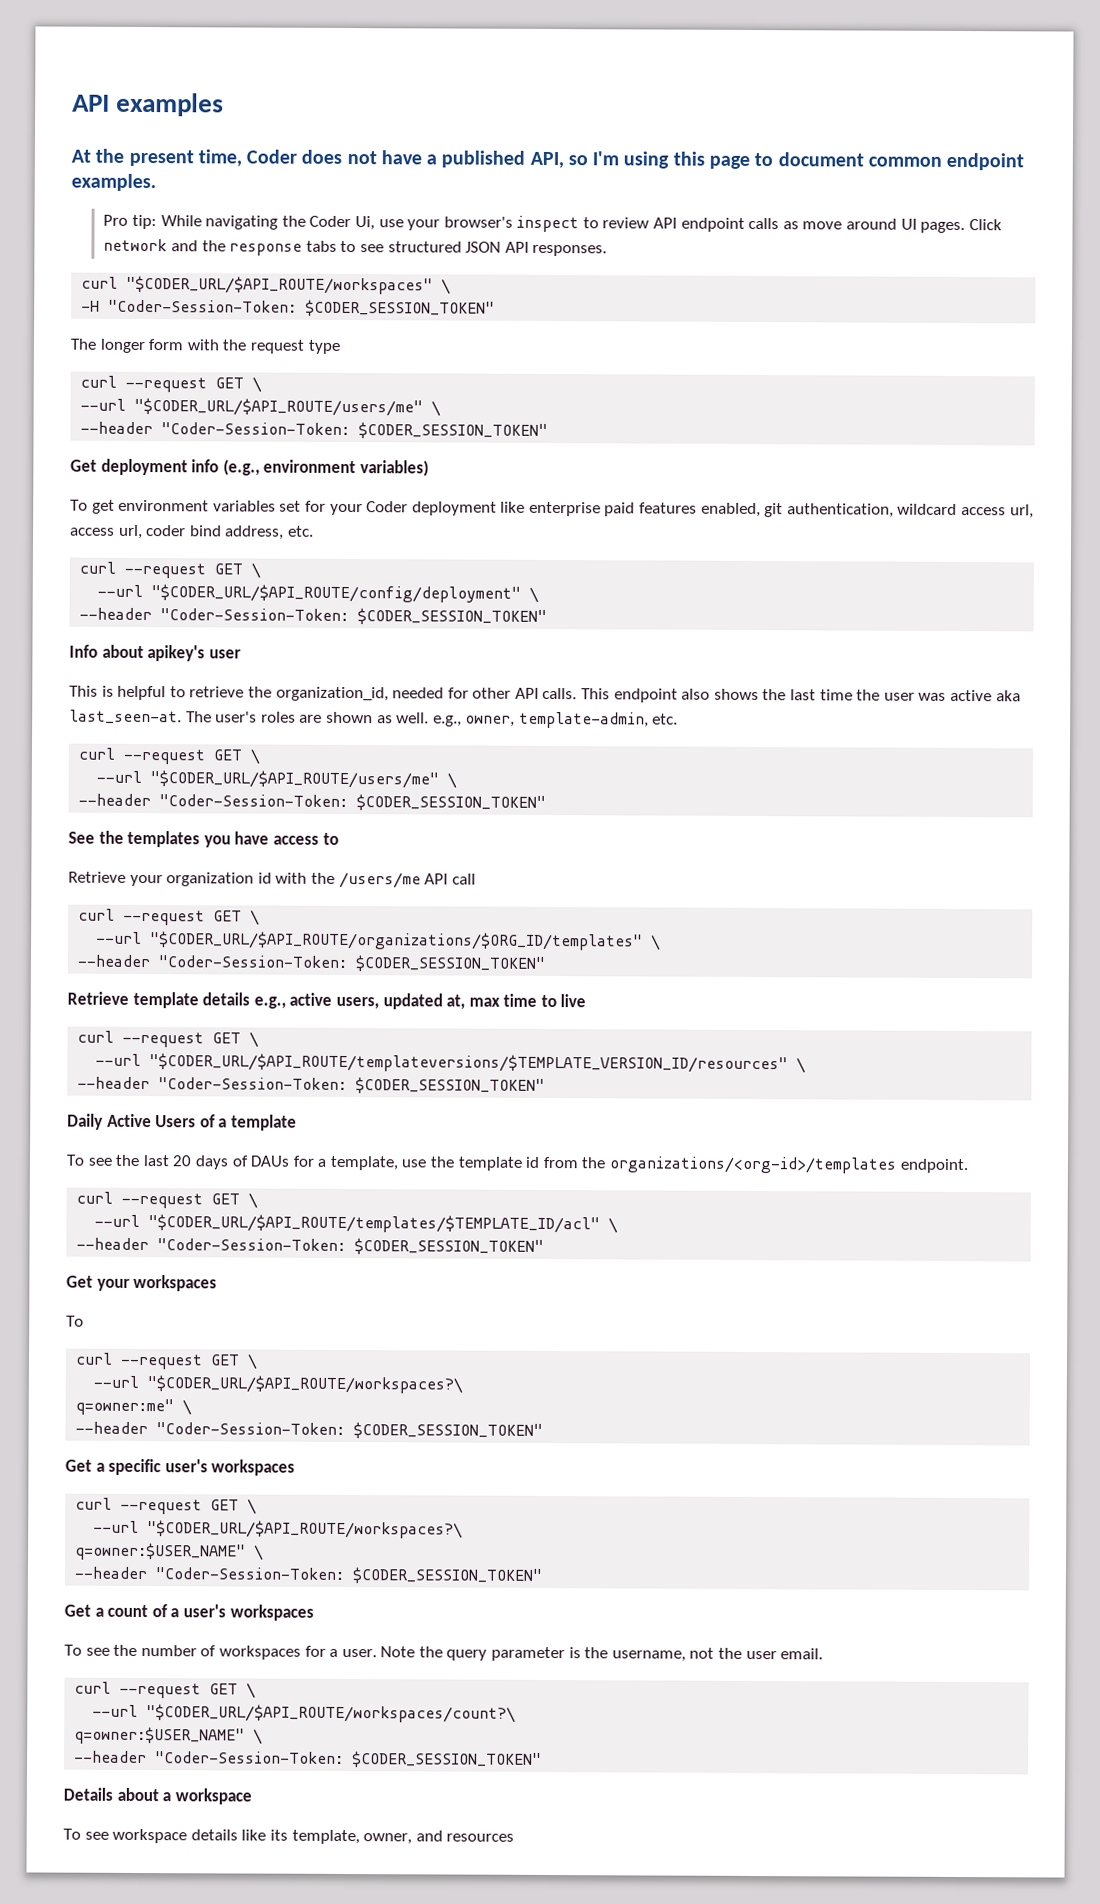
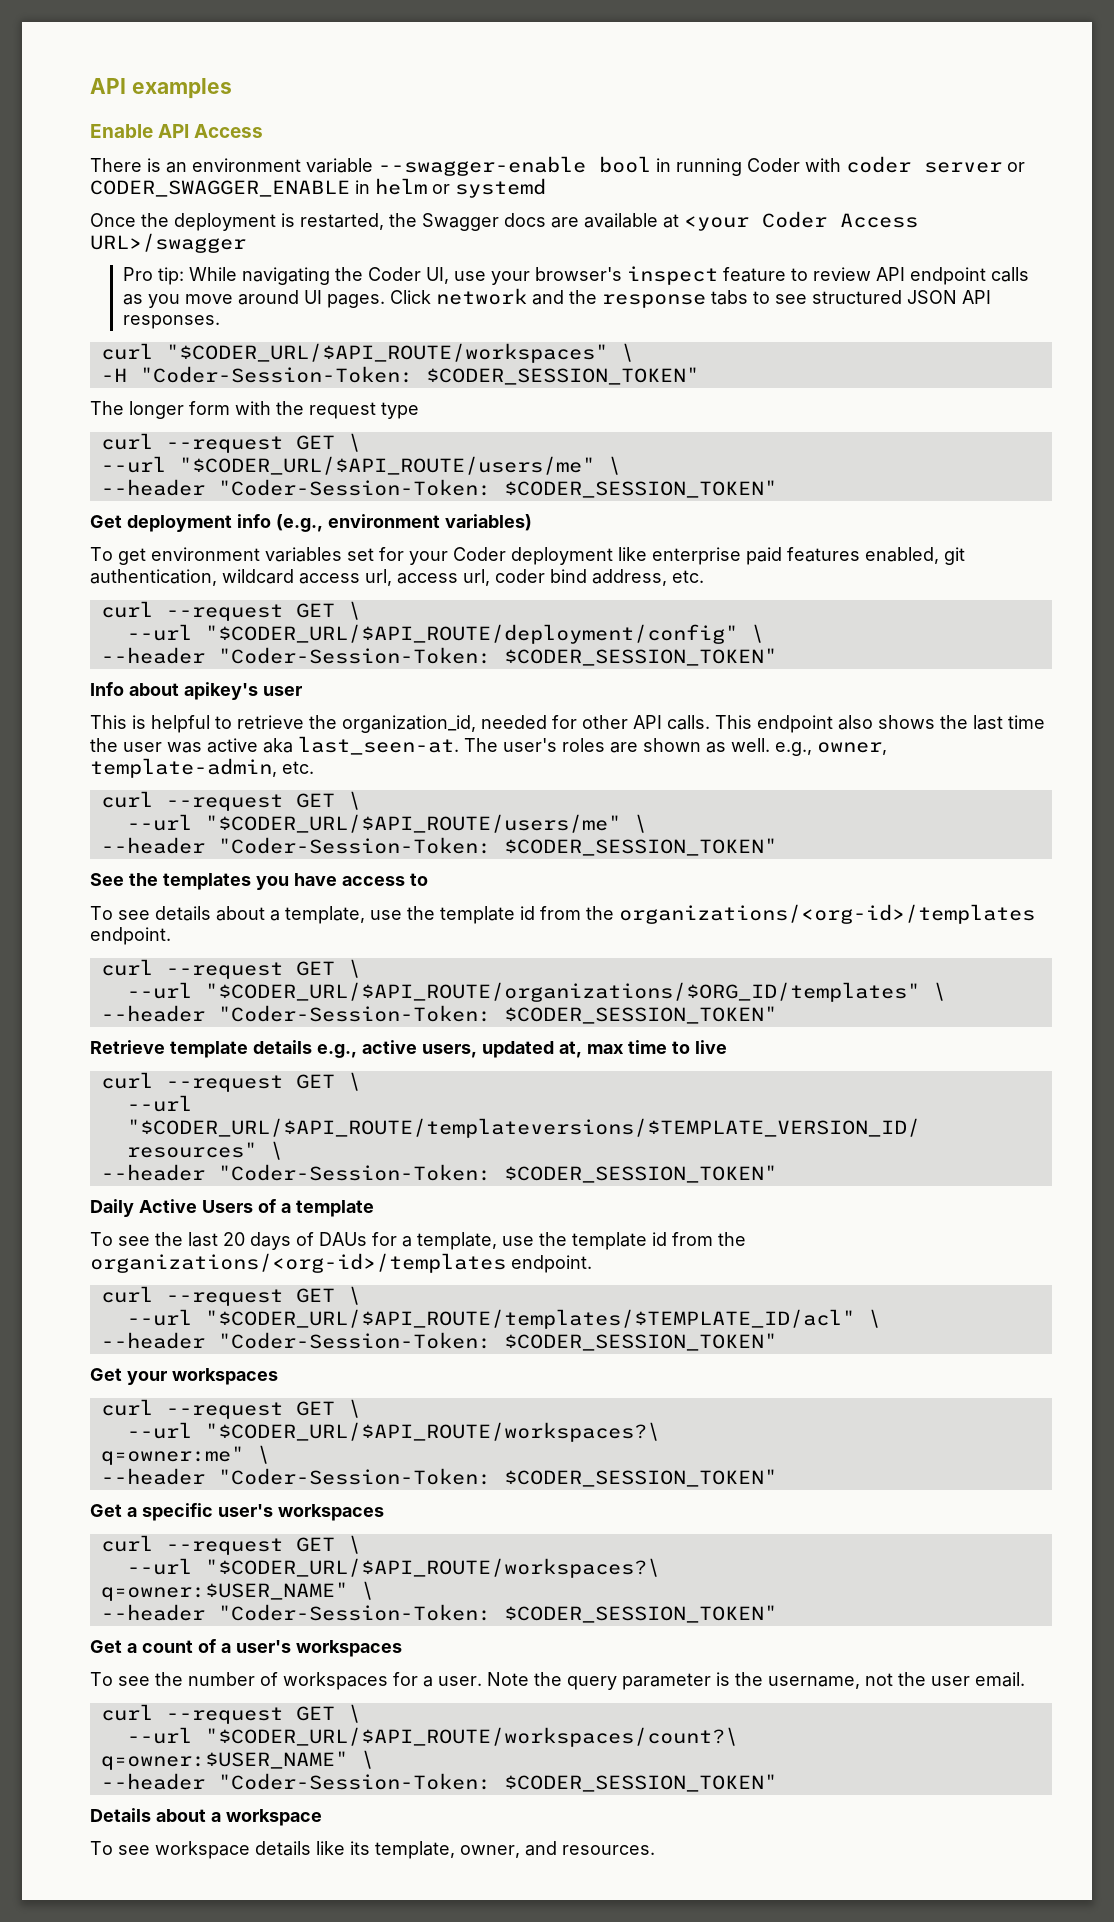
- At the present time, Coder does not have a published API, so I'm using this page to document common endpoint examples.
+ Enable API Access
+ There is an environment variable --swagger-enable bool in running Coder with coder server or CODER_SWAGGER_ENABLE in helm or systemd
+ Once the deployment is restarted, the Swagger docs are available at <your Coder Access URL>/swagger
- Pro tip: While navigating the Coder Ui, use your browser's inspect to review API endpoint calls as move around UI pages.
+ Pro tip: While navigating the Coder UI, use your browser's inspect feature to review API endpoint calls as you move around UI pages.
- --url "$CODER_URL/$API_ROUTE/config/deployment" \
+ --url "$CODER_URL/$API_ROUTE/deployment/config" \
- Retrieve your organization id with the /users/me API call
+ To see details about a template, use the template id from the organizations/<org-id>/templates endpoint.
  Get your workspaces
- To
- To see workspace details like its template, owner, and resources
+ To see workspace details like its template, owner, and resources.

